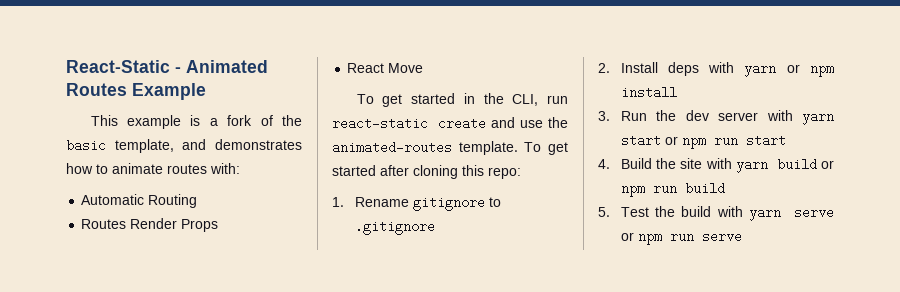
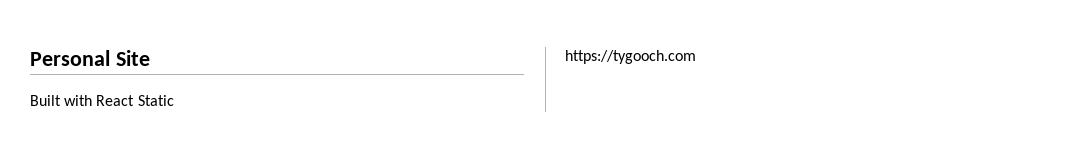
- React-Static - Animated Routes Example
- This example is a fork of the basic template, and demonstrates how to animate routes with:
- Automatic Routing
- Routes Render Props
- React Move
- To get started in the CLI, run react-static create and use the animated-routes template. To get started after cloning this repo:
- 1. Rename gitignore to .gitignore
- 2. Install deps with yarn or npm install
- 3. Run the dev server with yarn start or npm run start
- 4. Build the site with yarn build or npm run build
- 5. Test the build with yarn serve or npm run serve
+ Personal Site
+ Built with React Static
+ https://tygooch.com

